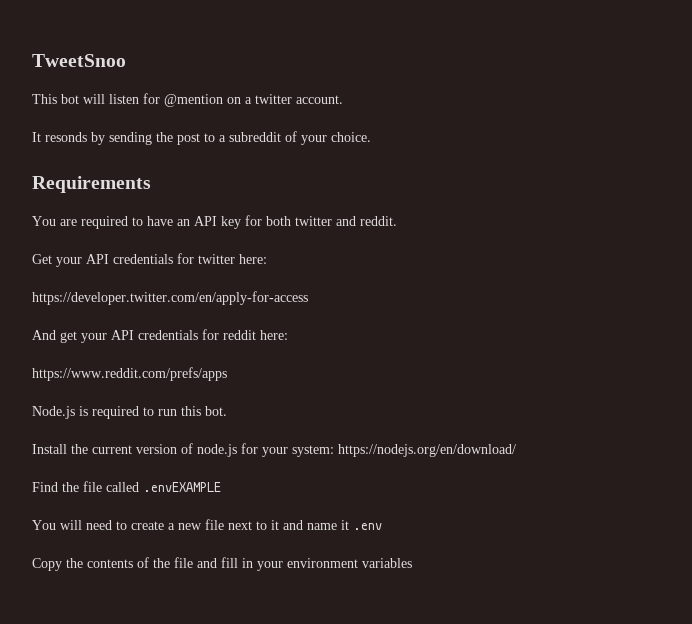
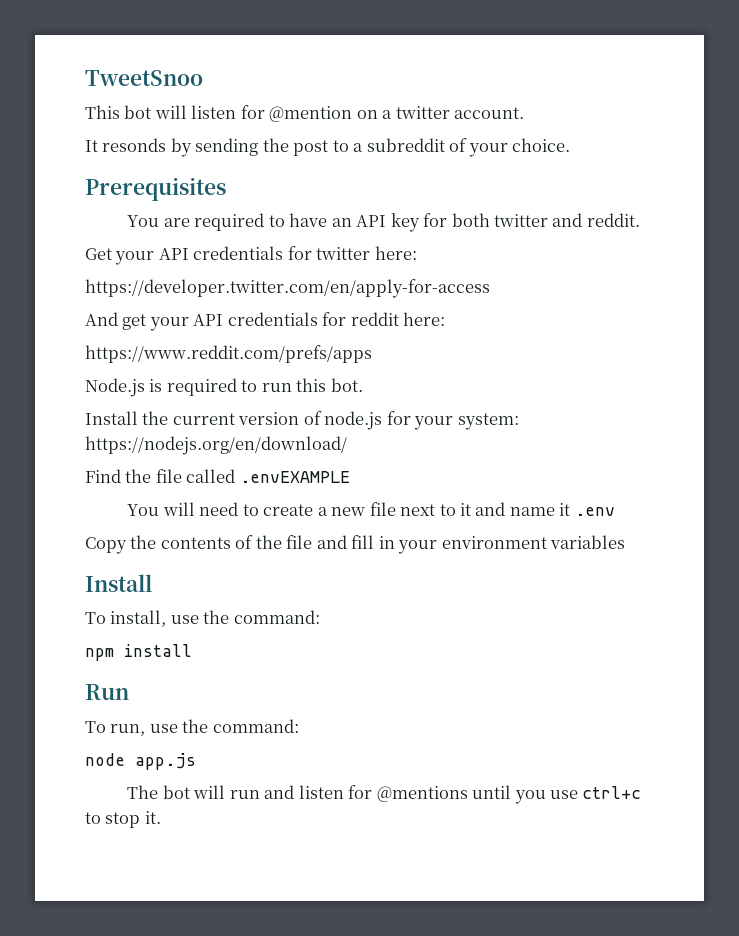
- Requirements
+ Prerequisites
  Copy the contents of the file and fill in your environment variables
+ Install
+ To install, use the command:
+ npm install
+ Run
+ To run, use the command:
+ node app.js
+ The bot will run and listen for @mentions until you use ctrl+c to stop it.

